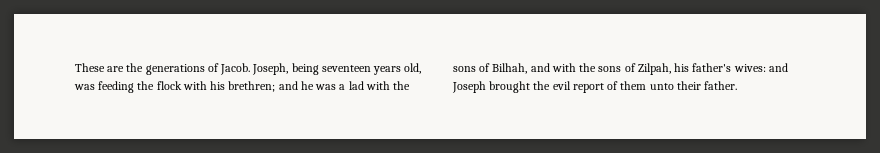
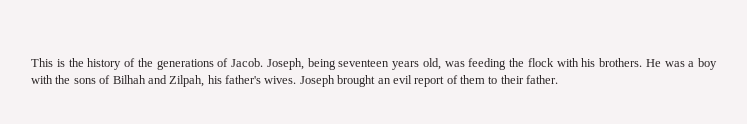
- These are the generations of Jacob.
+ This is the history of the generations of Jacob.
- Joseph, being seventeen years old, was feeding the flock with his brethren; and he was a lad with the sons of Bilhah, and with the sons of Zilpah, his father's wives: and Joseph brought the evil report of them unto their father.
+ Joseph, being seventeen years old, was feeding the flock with his brothers. He was a boy with the sons of Bilhah and Zilpah, his father's wives. Joseph brought an evil report of them to their father.

